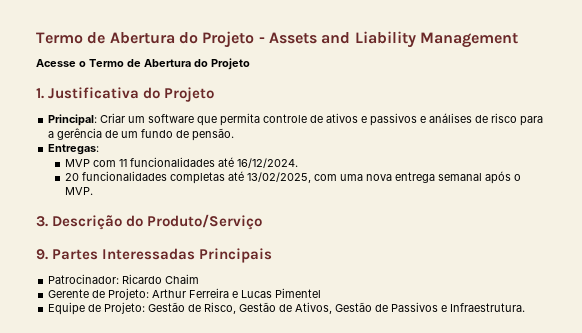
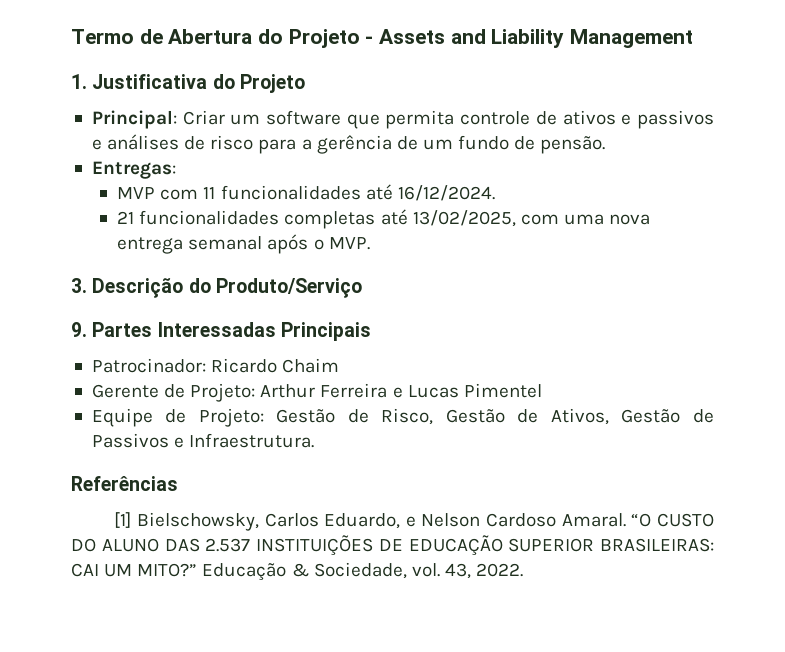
- Acesse o Termo de Abertura do Projeto
- 20 funcionalidades completas até 13/02/2025, com uma nova entrega semanal após o MVP.
+ 21 funcionalidades completas até 13/02/2025, com uma nova entrega semanal após o MVP.
+ Referências
+ [1] Bielschowsky, Carlos Eduardo, e Nelson Cardoso Amaral. “O CUSTO DO ALUNO DAS 2.537 INSTITUIÇÕES DE EDUCAÇÃO SUPERIOR BRASILEIRAS: CAI UM MITO?” Educação & Sociedade, vol. 43, 2022.

